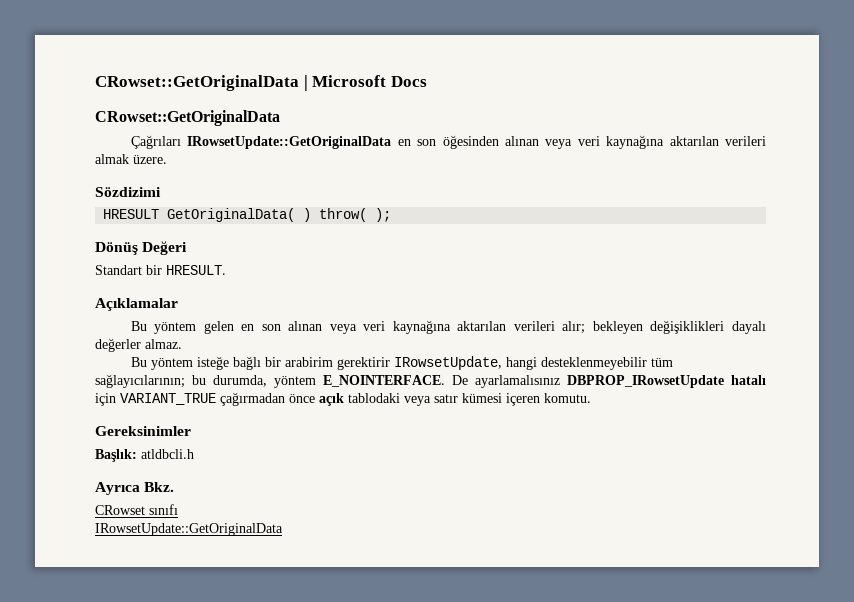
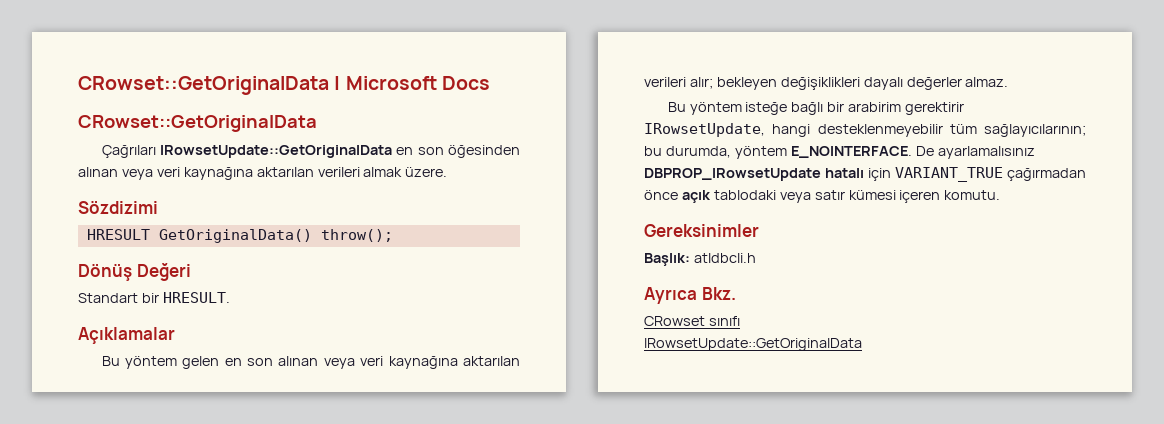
- HRESULT GetOriginalData( ) throw( );
+ HRESULT GetOriginalData() throw();

